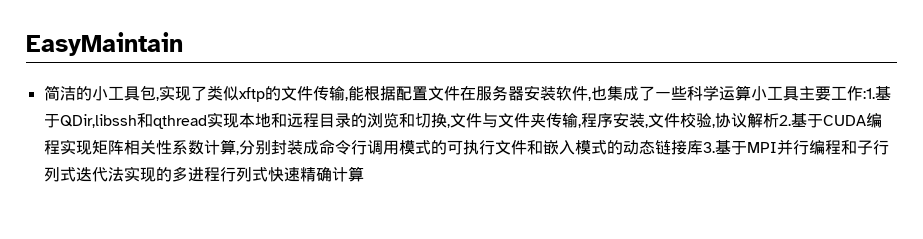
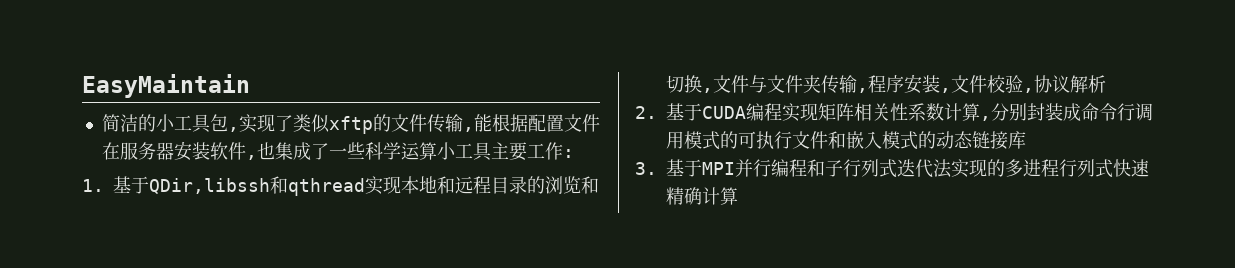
- 简洁的小工具包,实现了类似xftp的文件传输,能根据配置文件在服务器安装软件,也集成了一些科学运算小工具主要工作:1.基于QDir,libssh和qthread实现本地和远程目录的浏览和切换,文件与文件夹传输,程序安装,文件校验,协议解析2.基于CUDA编程实现矩阵相关性系数计算,分别封装成命令行调用模式的可执行文件和嵌入模式的动态链接库3.基于MPI并行编程和子行列式迭代法实现的多进程行列式快速精确计算
+ 简洁的小工具包,实现了类似xftp的文件传输,能根据配置文件在服务器安装软件,也集成了一些科学运算小工具主要工作:
+ 1.基于QDir,libssh和qthread实现本地和远程目录的浏览和切换,文件与文件夹传输,程序安装,文件校验,协议解析
+ 2.基于CUDA编程实现矩阵相关性系数计算,分别封装成命令行调用模式的可执行文件和嵌入模式的动态链接库
+ 3.基于MPI并行编程和子行列式迭代法实现的多进程行列式快速精确计算

